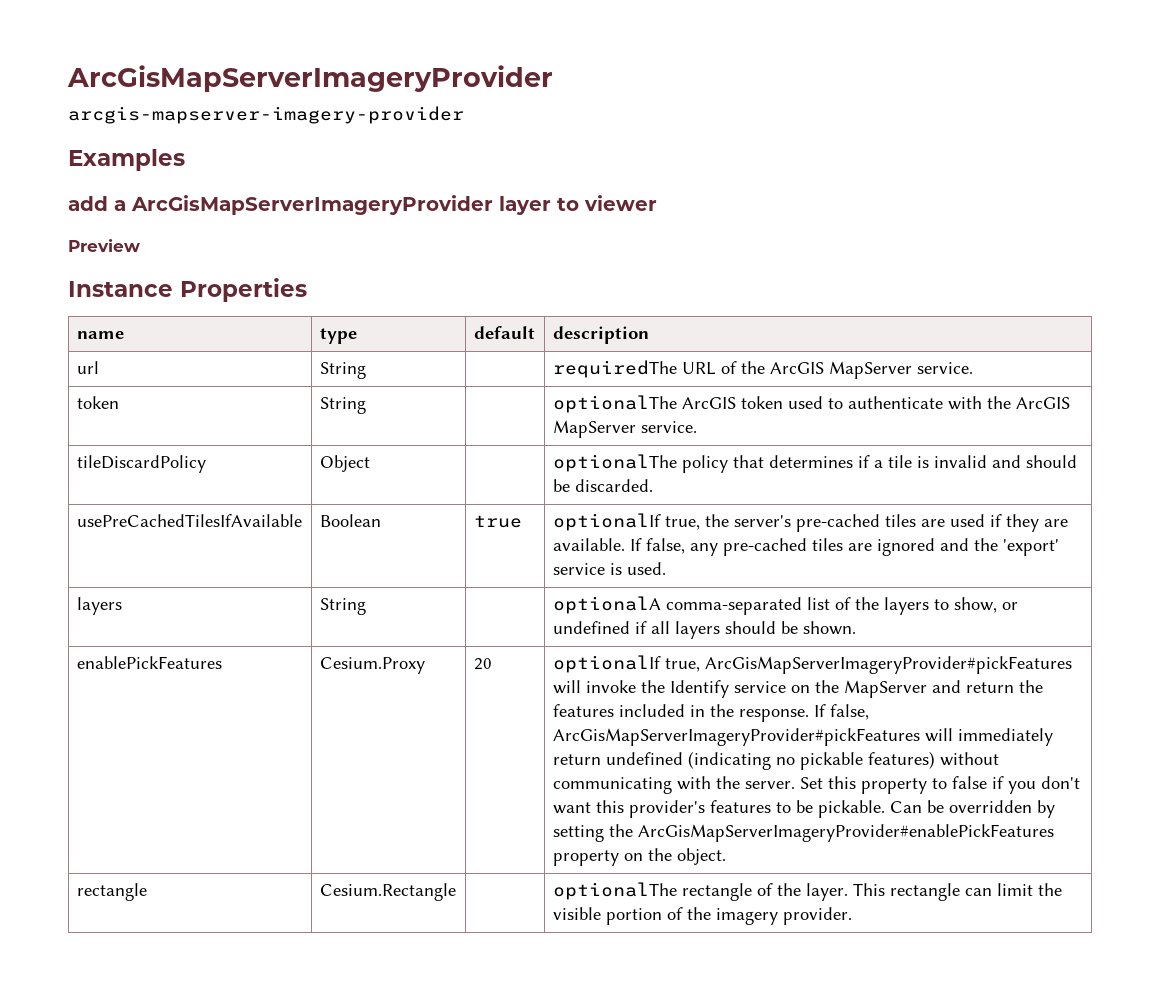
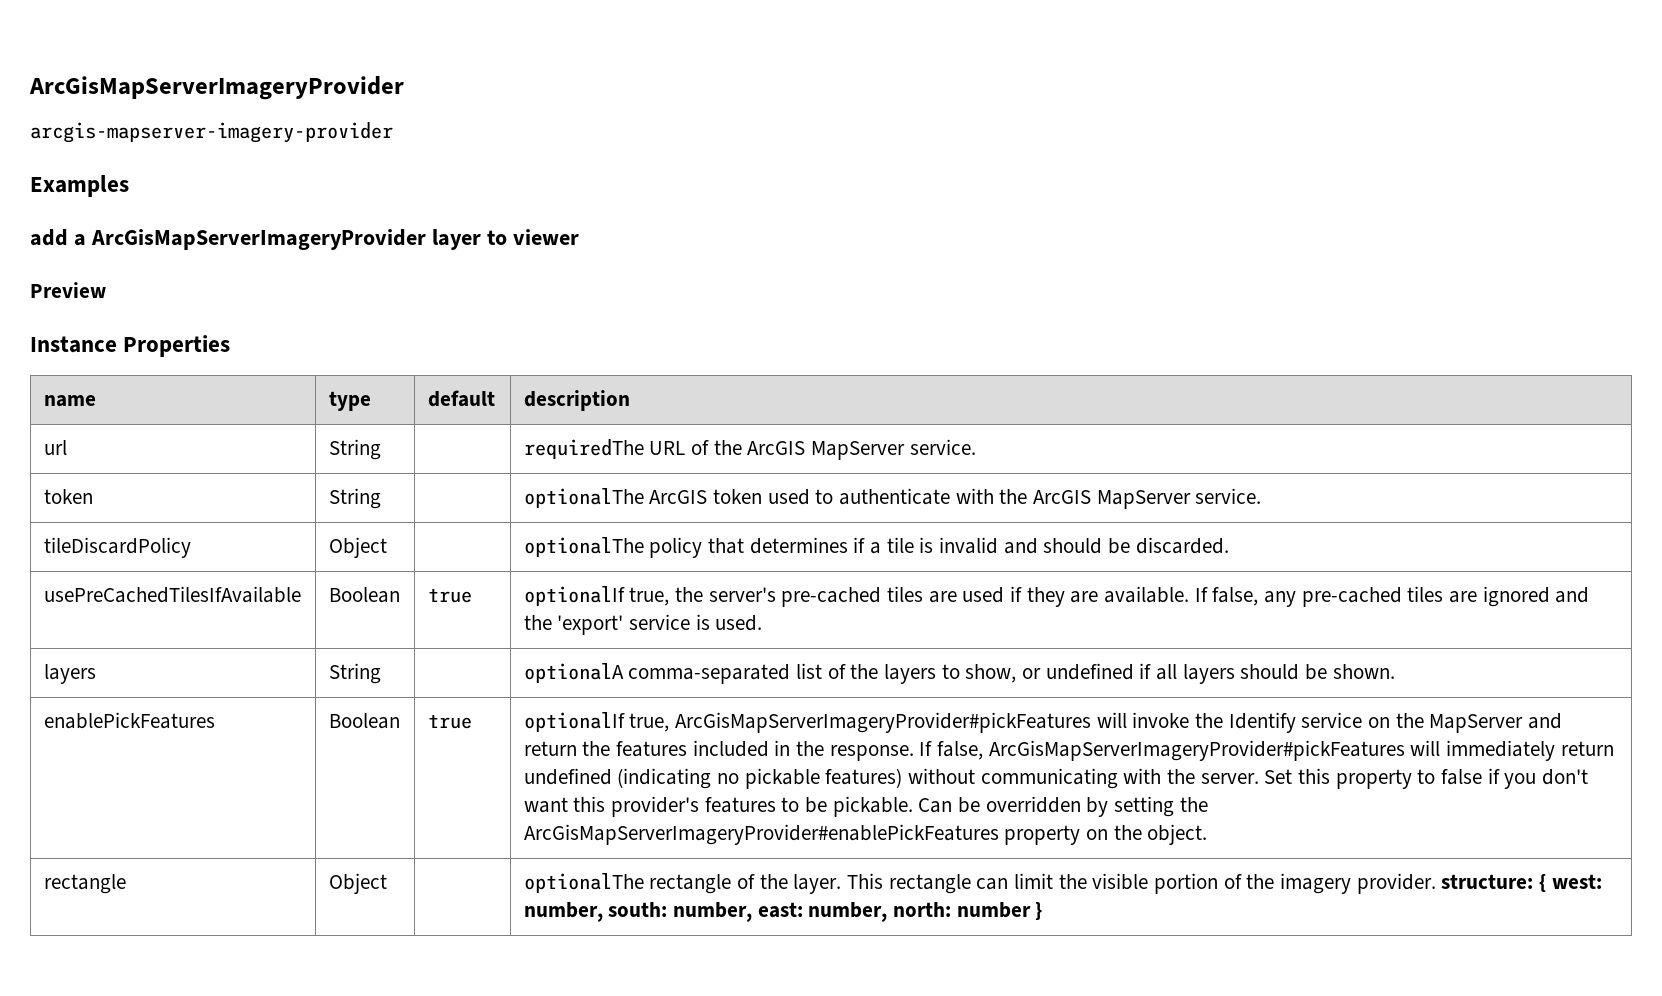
- enablePickFeatures | Cesium.Proxy | 20
+ enablePickFeatures | Boolean | true
- rectangle | Cesium.Rectangle | | optionalThe rectangle of the layer. This rectangle can limit the visible portion of the imagery provider.
+ rectangle | Object | | optionalThe rectangle of the layer. This rectangle can limit the visible portion of the imagery provider. structure: { west: number, south: number, east: number, north: number }

